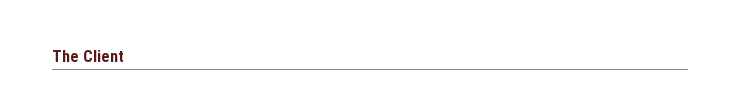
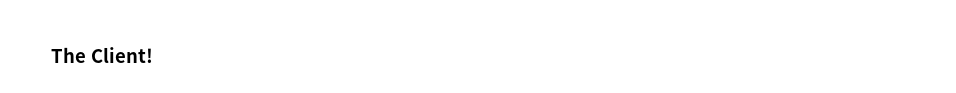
- The Client
+ The Client!

